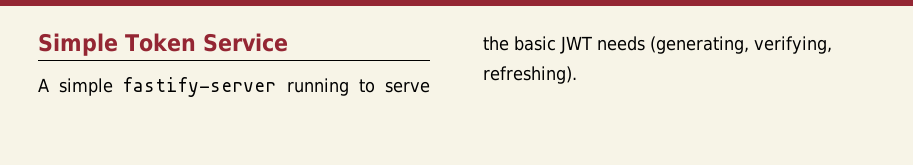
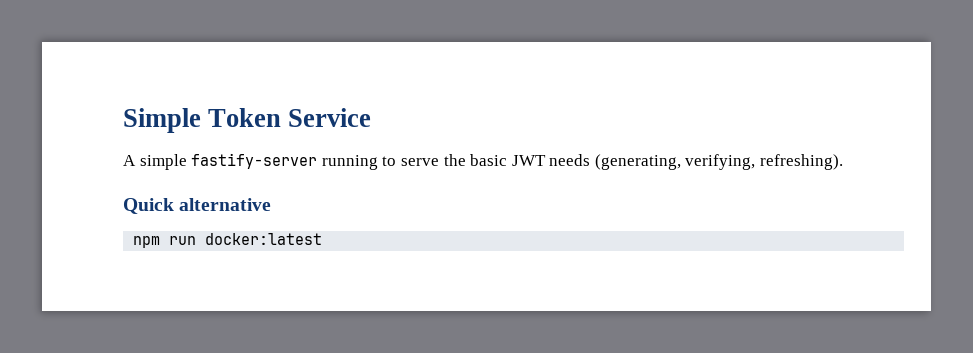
+ Quick alternative
+ npm run docker:latest

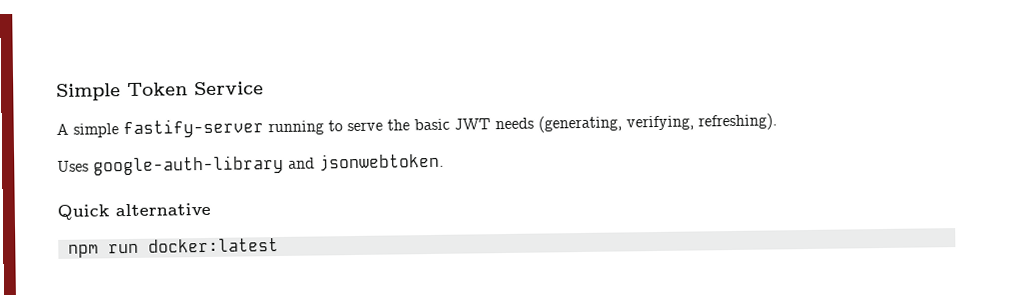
+ Uses google-auth-library and jsonwebtoken.

